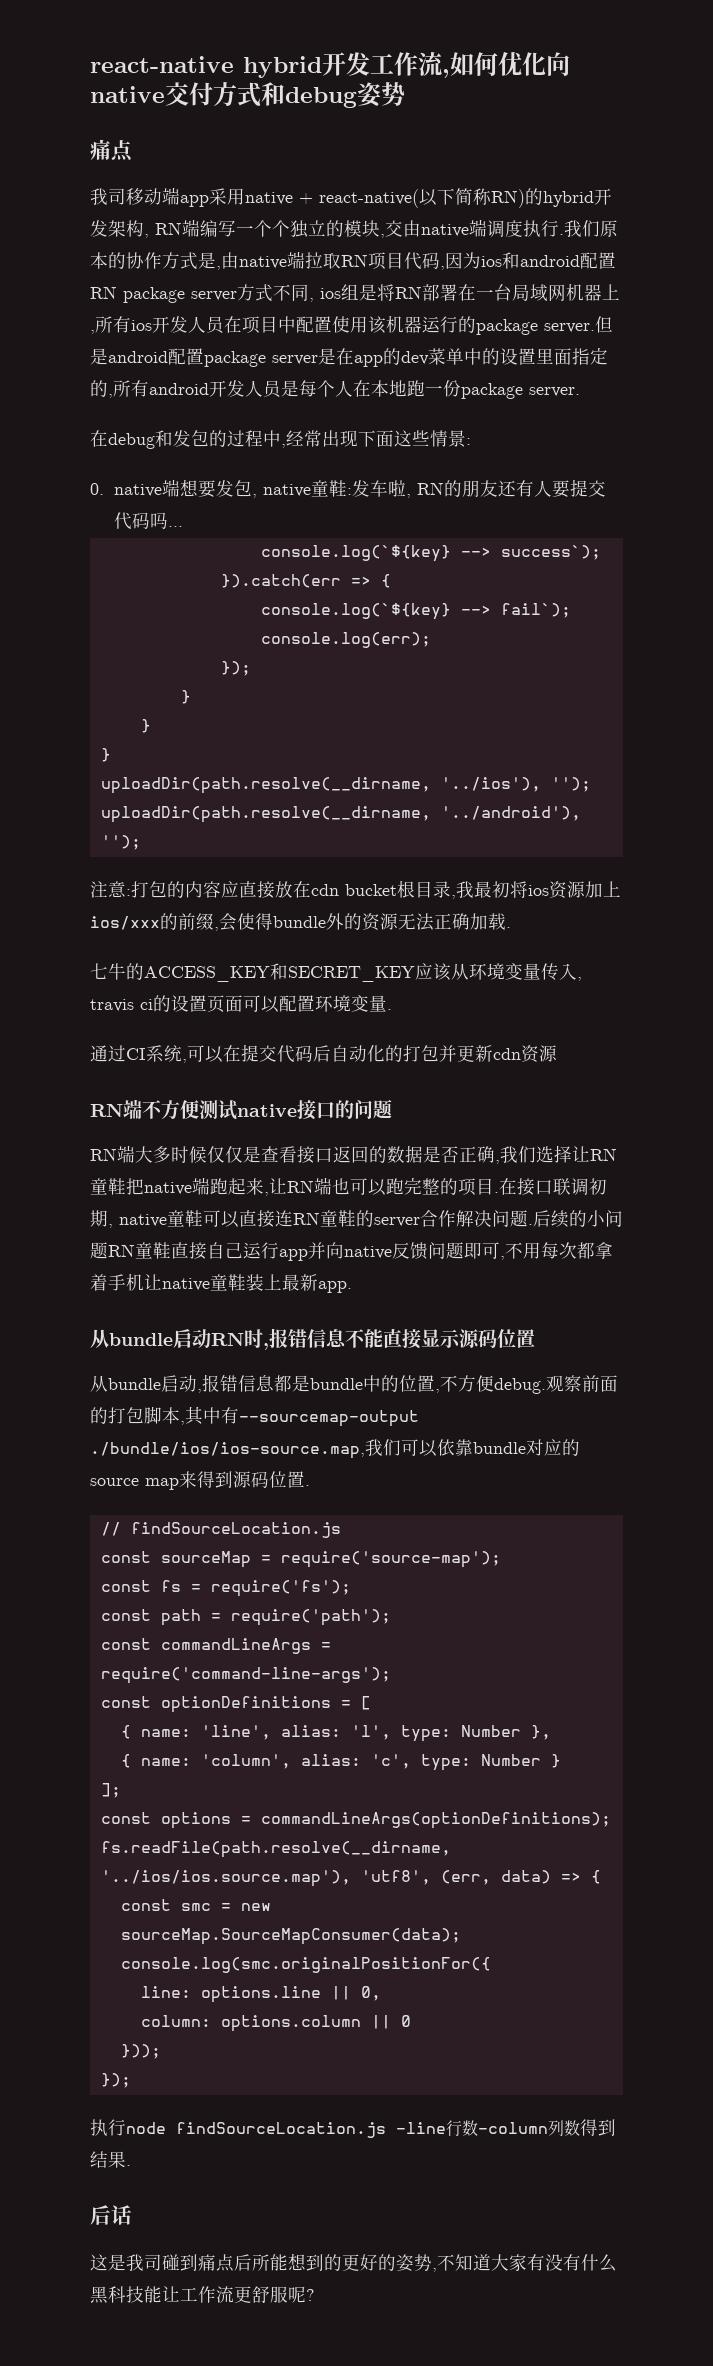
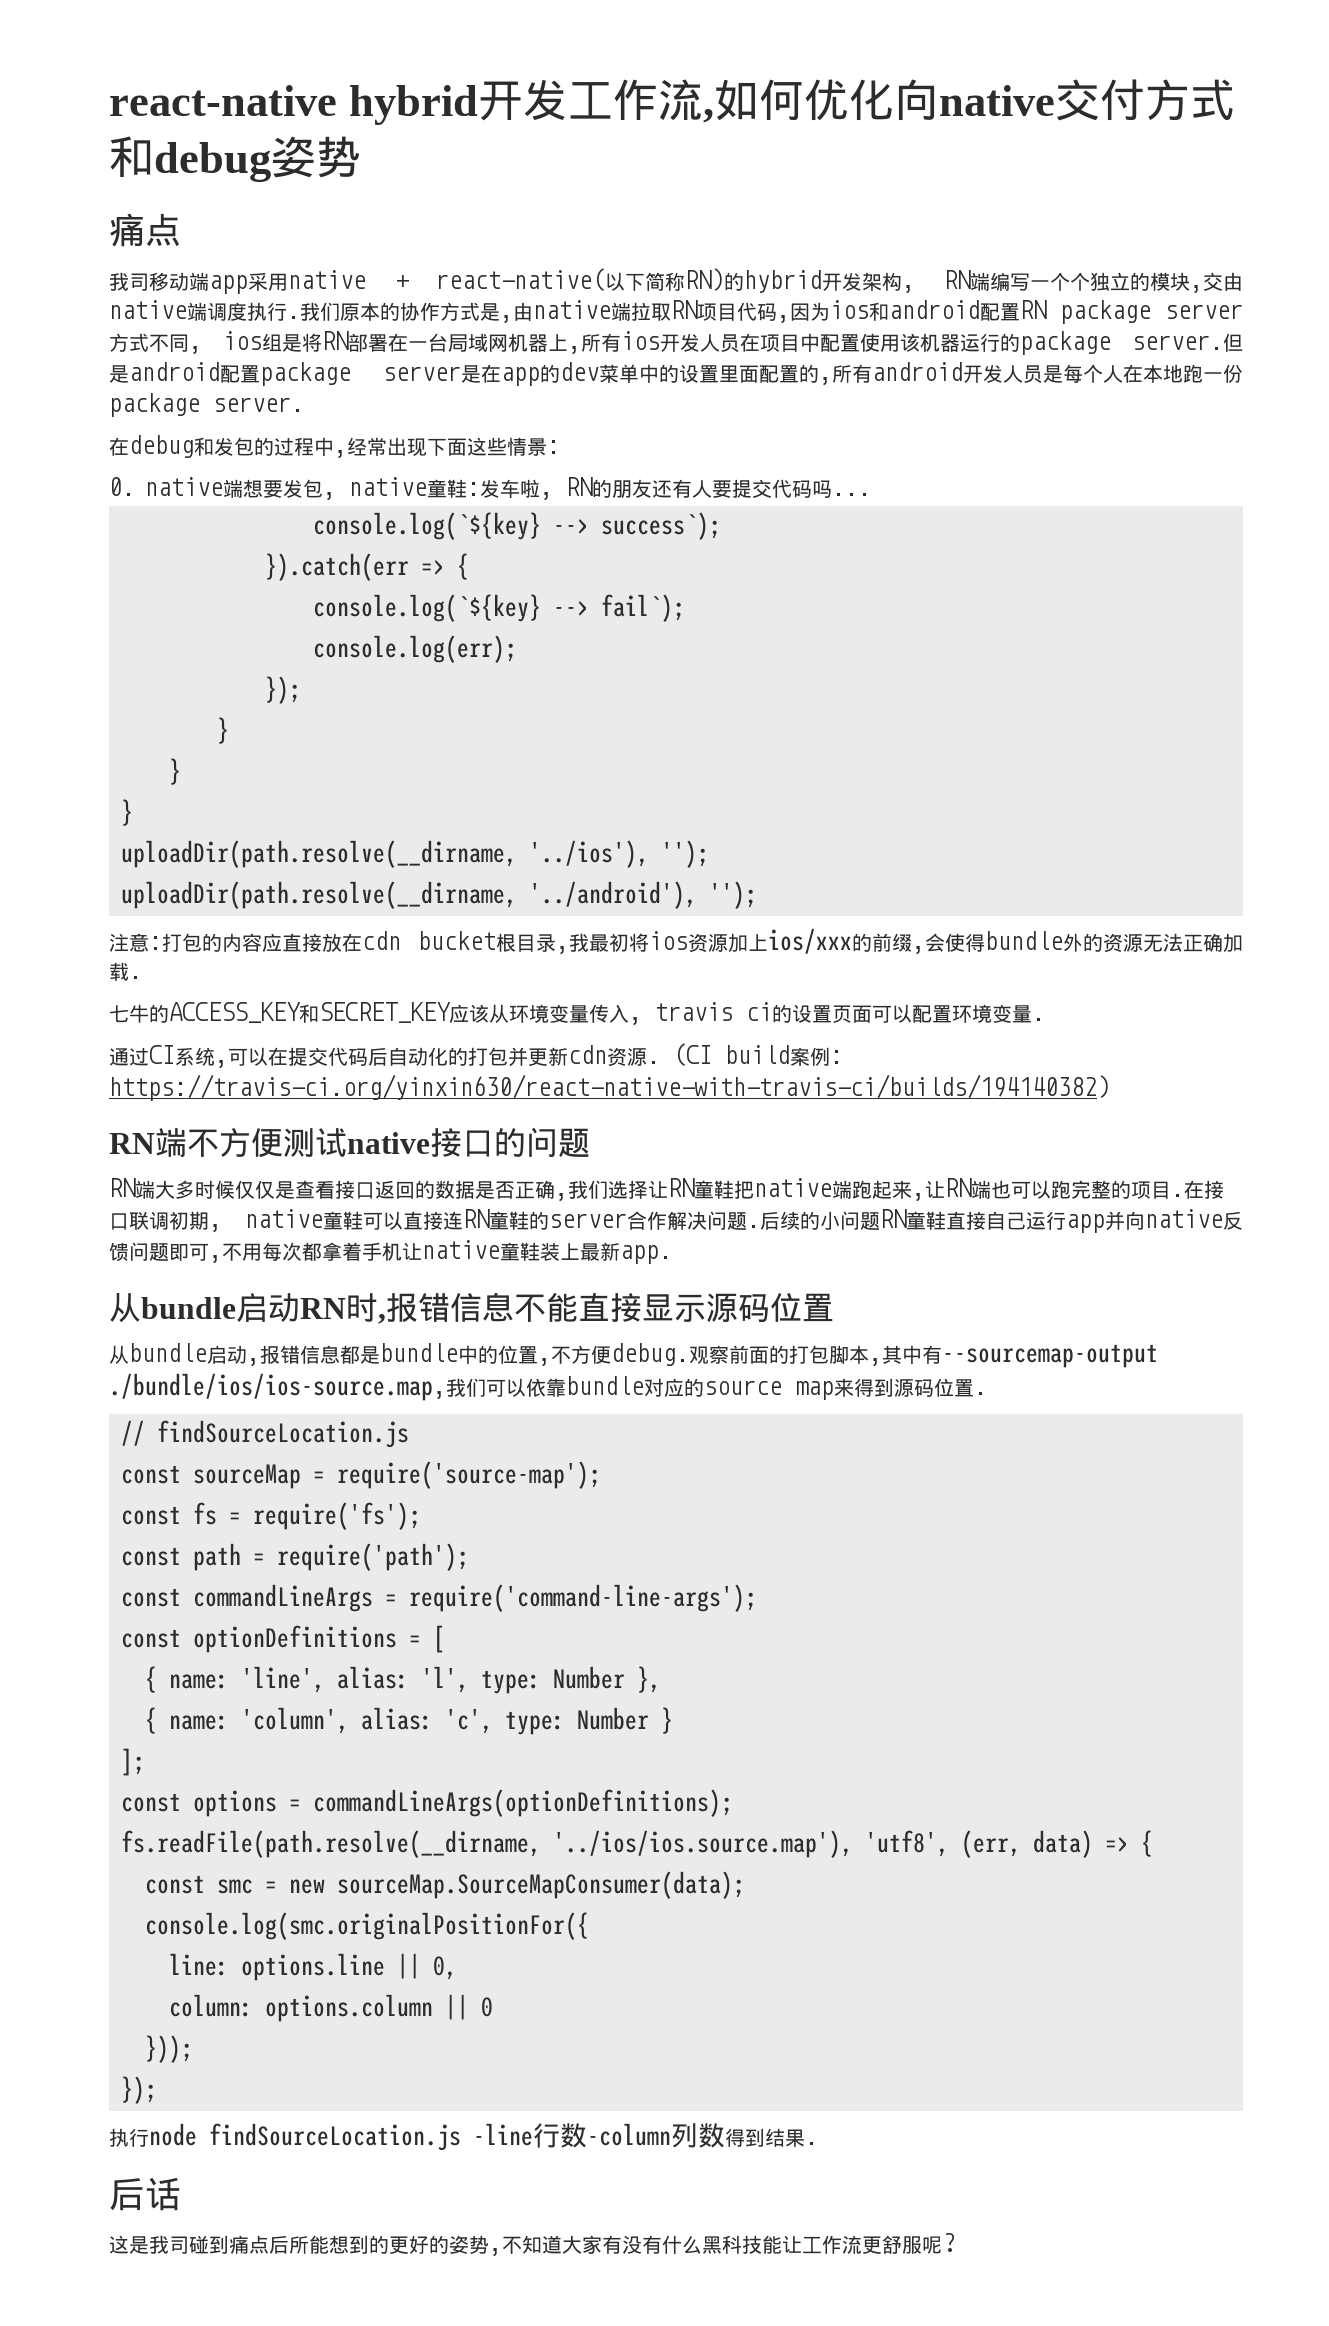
- 但是android配置package server是在app的dev菜单中的设置里面指定的,所有android开发人员是每个人在本地跑一份package server.
+ 但是android配置package server是在app的dev菜单中的设置里面配置的,所有android开发人员是每个人在本地跑一份package server.
- 通过CI系统,可以在提交代码后自动化的打包并更新cdn资源
+ 通过CI系统,可以在提交代码后自动化的打包并更新cdn资源. (CI build案例: https://travis-ci.org/yinxin630/react-native-with-travis-ci/builds/194140382)

